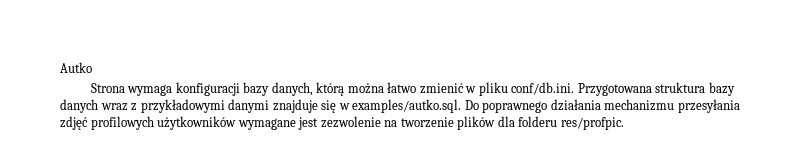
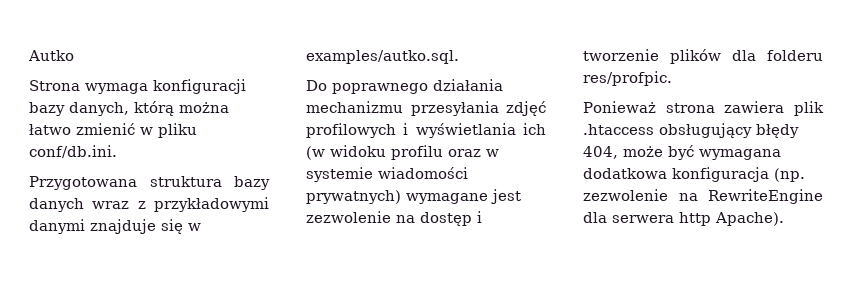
- Strona wymaga konfiguracji bazy danych, którą można łatwo zmienić w pliku conf/db.ini. Przygotowana struktura bazy danych wraz z przykładowymi danymi znajduje się w examples/autko.sql. Do poprawnego działania mechanizmu przesyłania zdjęć profilowych użytkowników wymagane jest zezwolenie na tworzenie plików dla folderu res/profpic.
+ Strona wymaga konfiguracji bazy danych, którą można łatwo zmienić w pliku conf/db.ini.
+ Przygotowana struktura bazy danych wraz z przykładowymi danymi znajduje się w examples/autko.sql.
+ Do poprawnego działania mechanizmu przesyłania zdjęć profilowych i wyświetlania ich (w widoku profilu oraz w systemie wiadomości prywatnych) wymagane jest zezwolenie na dostęp i tworzenie plików dla folderu res/profpic.
+ Ponieważ strona zawiera plik .htaccess obsługujący błędy 404, może być wymagana dodatkowa konfiguracja (np. zezwolenie na RewriteEngine dla serwera http Apache).

